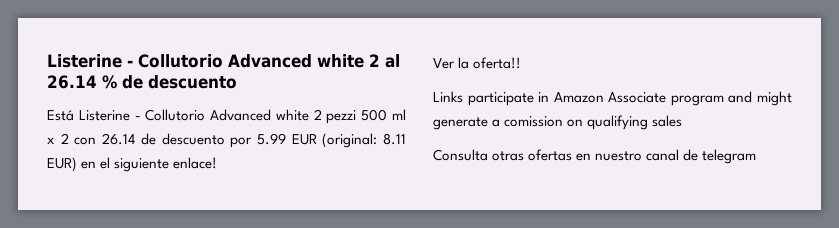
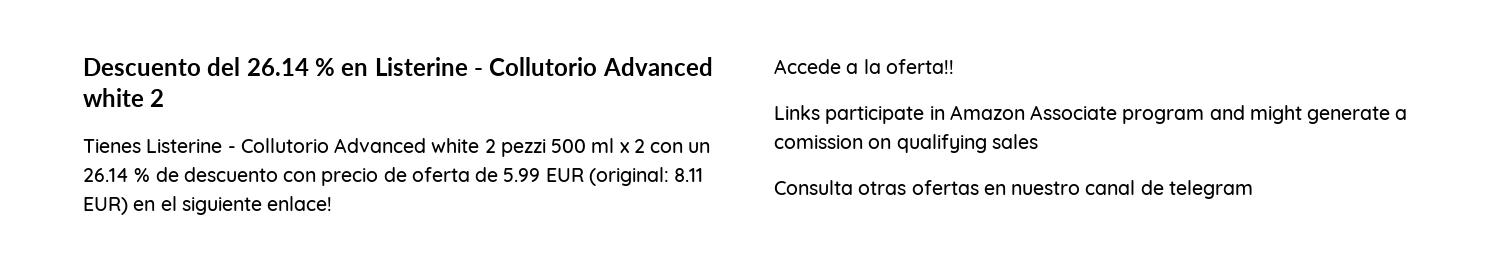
- Listerine - Collutorio Advanced white 2 al 26.14 % de descuento
- Está Listerine - Collutorio Advanced white 2 pezzi 500 ml x 2 con 26.14 de descuento por 5.99 EUR (original: 8.11 EUR) en el siguiente enlace!
+ Descuento del 26.14 % en Listerine - Collutorio Advanced white 2
+ Tienes Listerine - Collutorio Advanced white 2 pezzi 500 ml x 2 con un 26.14 % de descuento con precio de oferta de 5.99 EUR (original: 8.11 EUR) en el siguiente enlace!
- Ver la oferta!!
+ Accede a la oferta!!

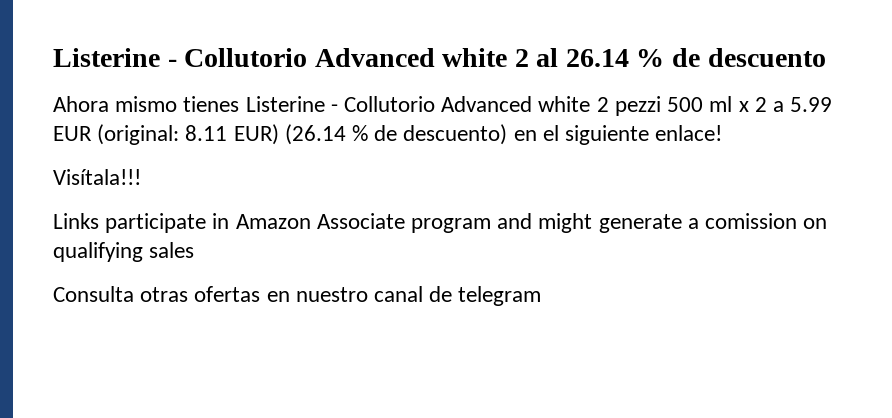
- Descuento del 26.14 % en Listerine - Collutorio Advanced white 2
- Tienes Listerine - Collutorio Advanced white 2 pezzi 500 ml x 2 con un 26.14 % de descuento con precio de oferta de 5.99 EUR (original: 8.11 EUR) en el siguiente enlace!
+ Listerine - Collutorio Advanced white 2 al 26.14 % de descuento
+ Ahora mismo tienes Listerine - Collutorio Advanced white 2 pezzi 500 ml x 2 a 5.99 EUR (original: 8.11 EUR) (26.14 % de descuento) en el siguiente enlace!
- Accede a la oferta!!
+ Visítala!!!

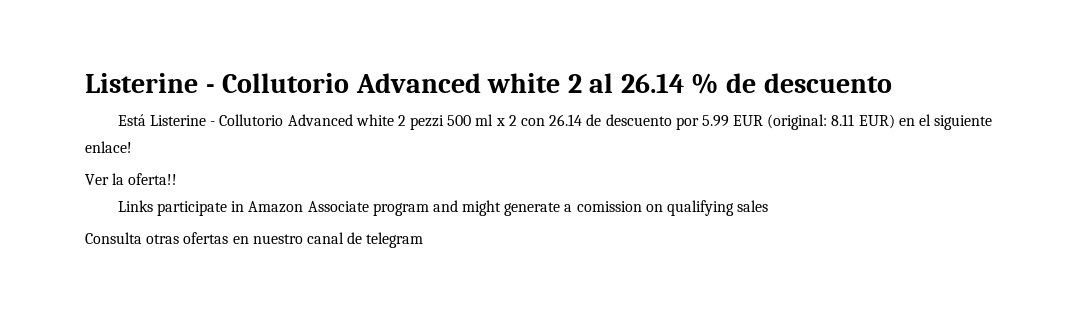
- Ahora mismo tienes Listerine - Collutorio Advanced white 2 pezzi 500 ml x 2 a 5.99 EUR (original: 8.11 EUR) (26.14 % de descuento) en el siguiente enlace!
+ Está Listerine - Collutorio Advanced white 2 pezzi 500 ml x 2 con 26.14 de descuento por 5.99 EUR (original: 8.11 EUR) en el siguiente enlace!
- Visítala!!!
+ Ver la oferta!!

